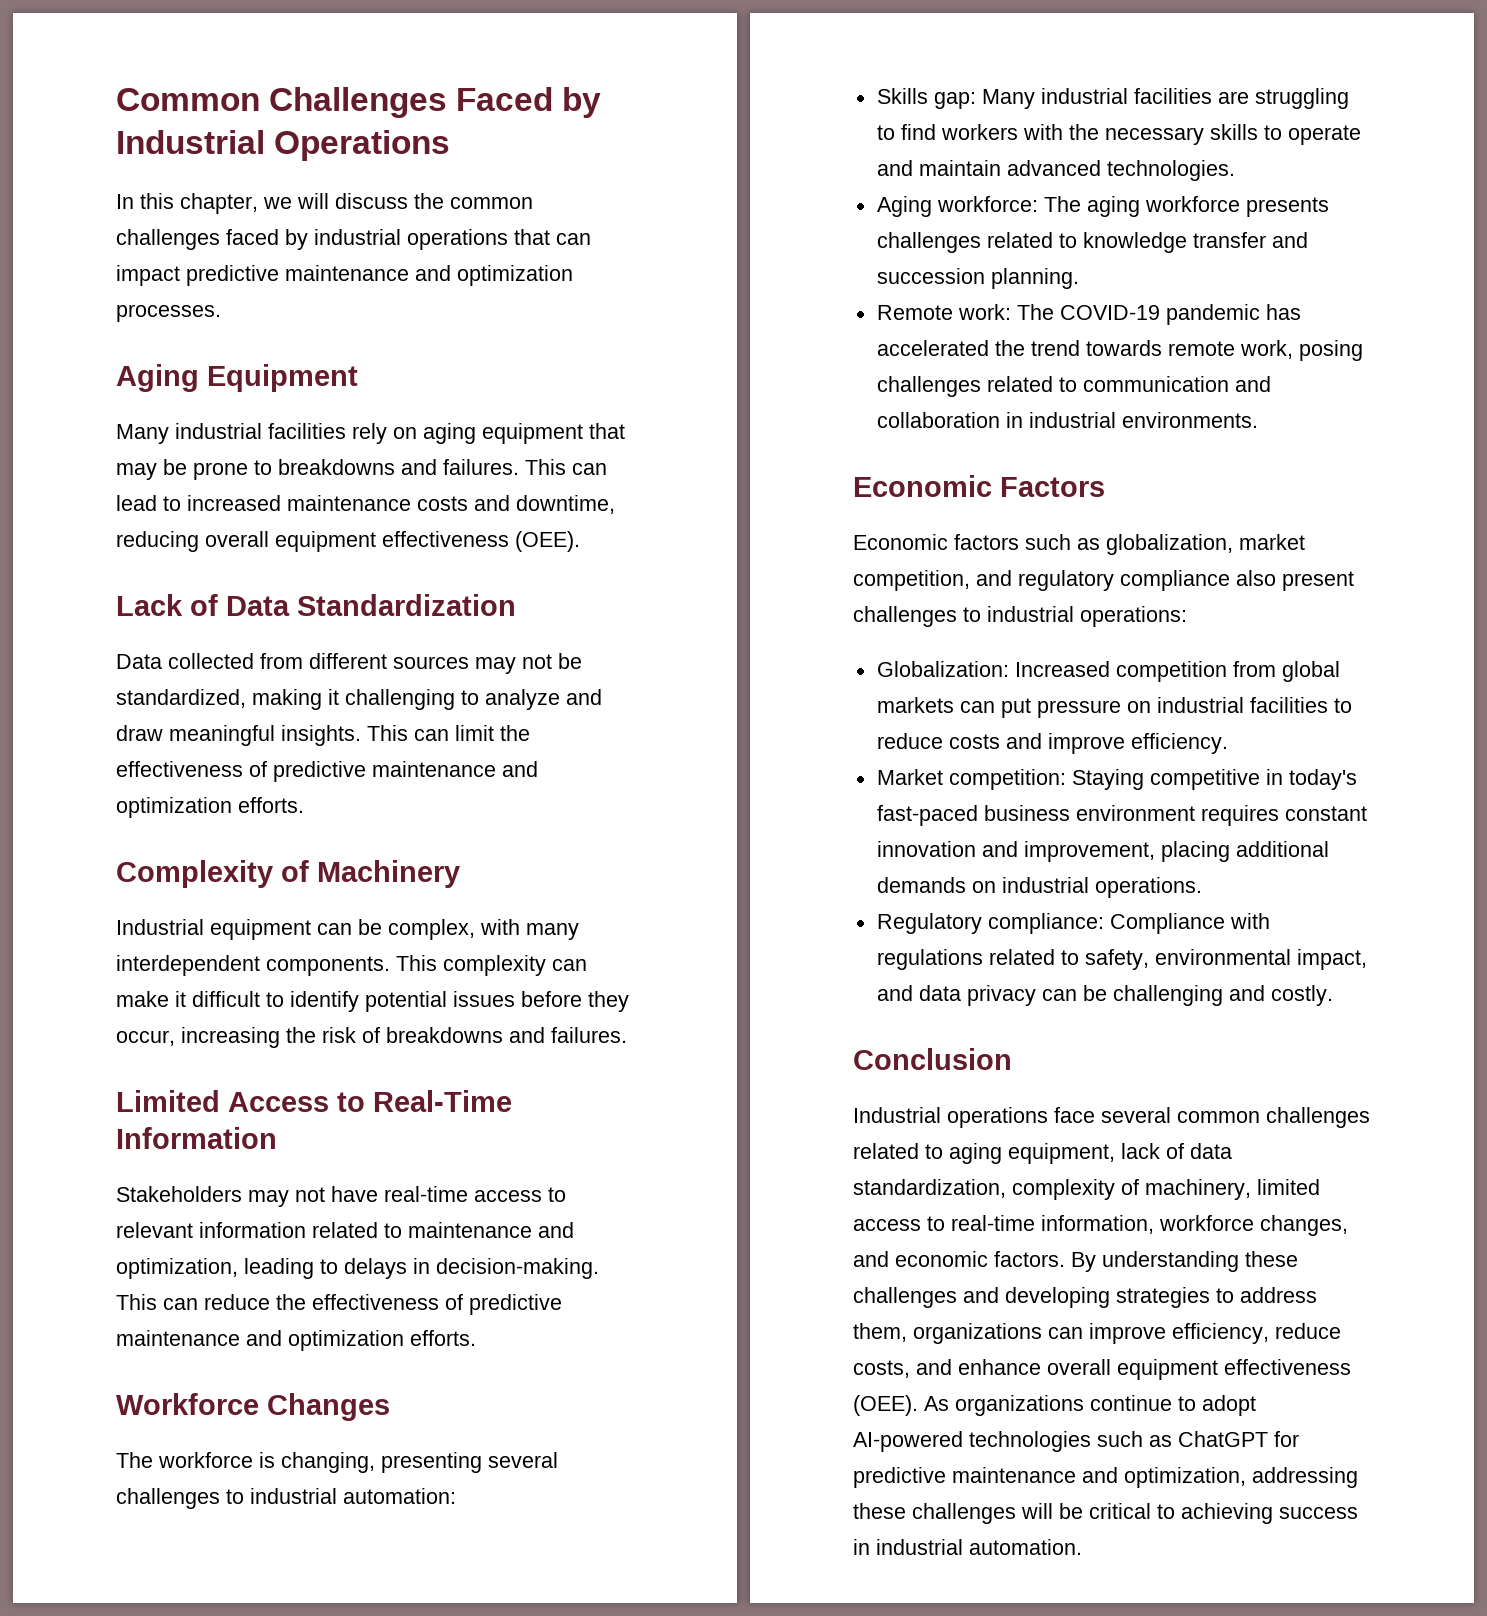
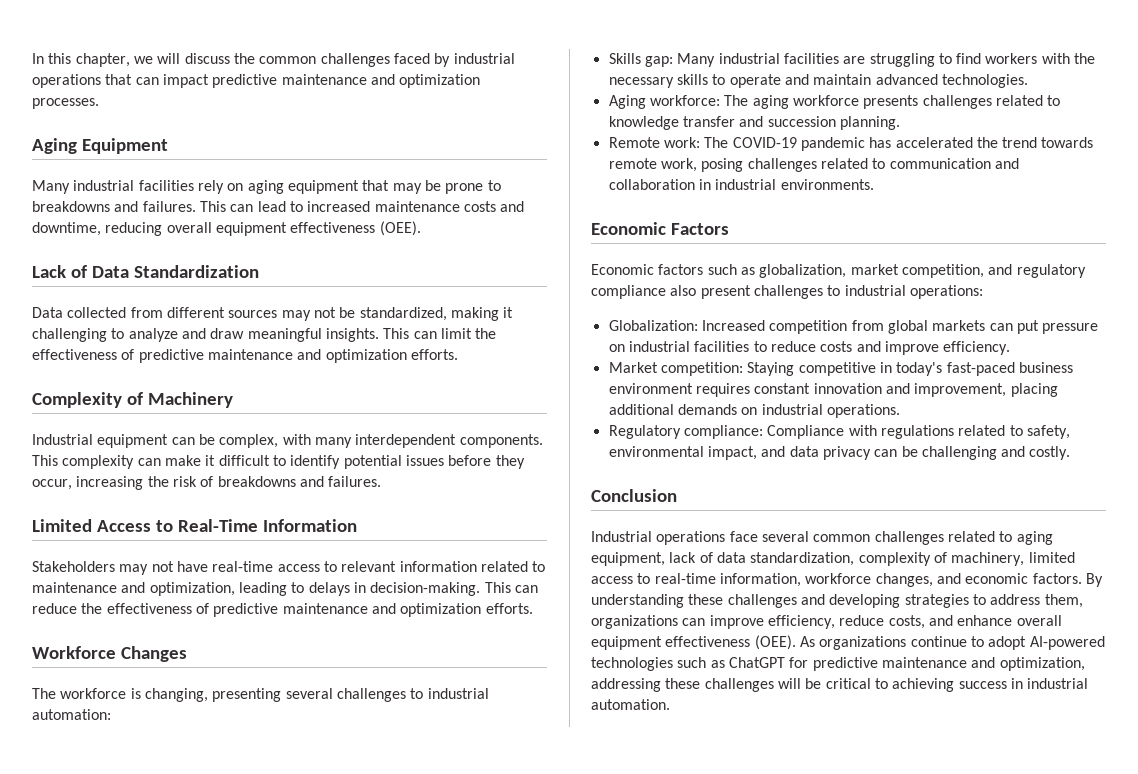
- Common Challenges Faced by Industrial Operations

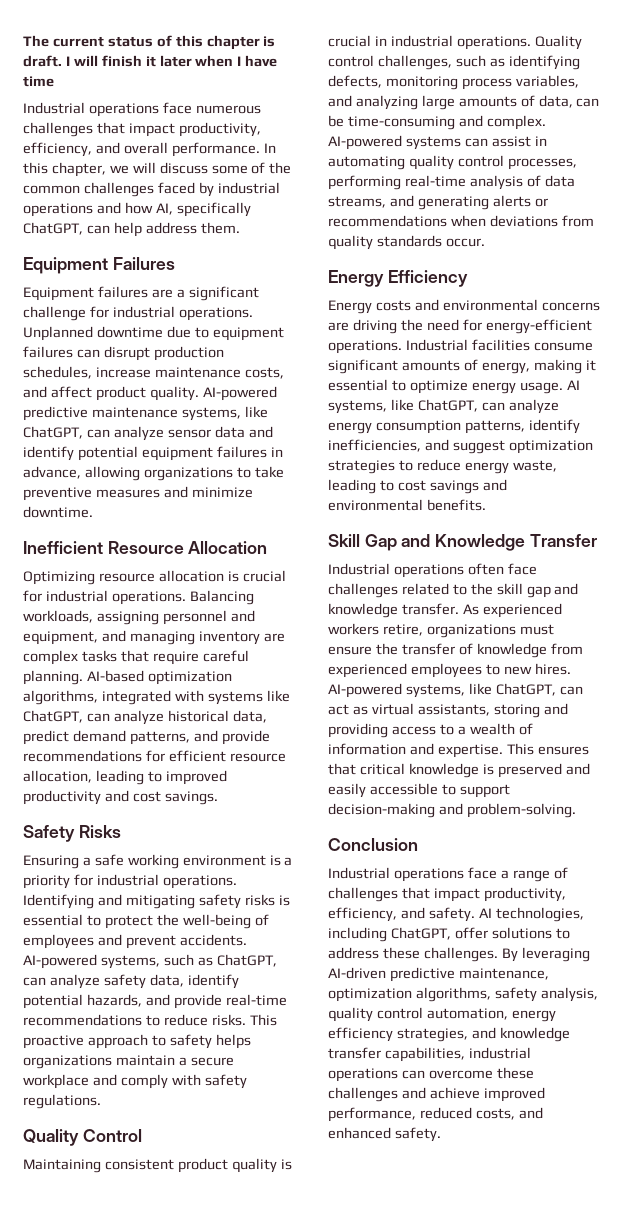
+ The current status of this chapter is draft. I will finish it later when I have time
+ Industrial operations face numerous challenges that impact productivity, efficiency, and overall performance.
- In this chapter, we will discuss the common challenges faced by industrial operations that can impact predictive maintenance and optimization processes.
- Aging Equipment
- Many industrial facilities rely on aging equipment that may be prone to breakdowns and failures. This can lead to increased maintenance costs and downtime, reducing overall equipment effectiveness (OEE).
- Lack of Data Standardization
- Data collected from different sources may not be standardized, making it challenging to analyze and draw meaningful insights. This can limit the effectiveness of predictive maintenance and optimization efforts.
- Complexity of Machinery
- Industrial equipment can be complex, with many interdependent components. This complexity can make it difficult to identify potential issues before they occur, increasing the risk of breakdowns and failures.
- Limited Access to Real-Time Information
- Stakeholders may not have real-time access to relevant information related to maintenance and optimization, leading to delays in decision-making. This can reduce the effectiveness of predictive maintenance and optimization efforts.
- Workforce Changes
- The workforce is changing, presenting several challenges to industrial automation:
- Skills gap: Many industrial facilities are struggling to find workers with the necessary skills to operate and maintain advanced technologies.
- Aging workforce: The aging workforce presents challenges related to knowledge transfer and succession planning.
- Remote work: The COVID-19 pandemic has accelerated the trend towards remote work, posing challenges related to communication and collaboration in industrial environments.
- Economic Factors
- Economic factors such as globalization, market competition, and regulatory compliance also present challenges to industrial operations:
- Globalization: Increased competition from global markets can put pressure on industrial facilities to reduce costs and improve efficiency.
- Market competition: Staying competitive in today's fast-paced business environment requires constant innovation and improvement, placing additional demands on industrial operations.
- Regulatory compliance: Compliance with regulations related to safety, environmental impact, and data privacy can be challenging and costly.
+ In this chapter, we will discuss some of the common challenges faced by industrial operations and how AI, specifically ChatGPT, can help address them.
+ Equipment Failures
+ Equipment failures are a significant challenge for industrial operations. Unplanned downtime due to equipment failures can disrupt production schedules, increase maintenance costs, and affect product quality. AI-powered predictive maintenance systems, like ChatGPT, can analyze sensor data and identify potential equipment failures in advance, allowing organizations to take preventive measures and minimize downtime.
+ Inefficient Resource Allocation
+ Optimizing resource allocation is crucial for industrial operations. Balancing workloads, assigning personnel and equipment, and managing inventory are complex tasks that require careful planning. AI-based optimization algorithms, integrated with systems like ChatGPT, can analyze historical data, predict demand patterns, and provide recommendations for efficient resource allocation, leading to improved productivity and cost savings.
+ Safety Risks
+ Ensuring a safe working environment is a priority for industrial operations. Identifying and mitigating safety risks is essential to protect the well-being of employees and prevent accidents. AI-powered systems, such as ChatGPT, can analyze safety data, identify potential hazards, and provide real-time recommendations to reduce risks. This proactive approach to safety helps organizations maintain a secure workplace and comply with safety regulations.
+ Quality Control
+ Maintaining consistent product quality is crucial in industrial operations. Quality control challenges, such as identifying defects, monitoring process variables, and analyzing large amounts of data, can be time-consuming and complex. AI-powered systems can assist in automating quality control processes, performing real-time analysis of data streams, and generating alerts or recommendations when deviations from quality standards occur.
+ Energy Efficiency
+ Energy costs and environmental concerns are driving the need for energy-efficient operations. Industrial facilities consume significant amounts of energy, making it essential to optimize energy usage. AI systems, like ChatGPT, can analyze energy consumption patterns, identify inefficiencies, and suggest optimization strategies to reduce energy waste, leading to cost savings and environmental benefits.
+ Skill Gap and Knowledge Transfer
+ Industrial operations often face challenges related to the skill gap and knowledge transfer. As experienced workers retire, organizations must ensure the transfer of knowledge from experienced employees to new hires. AI-powered systems, like ChatGPT, can act as virtual assistants, storing and providing access to a wealth of information and expertise. This ensures that critical knowledge is preserved and easily accessible to support decision-making and problem-solving.
  Conclusion
- Industrial operations face several common challenges related to aging equipment, lack of data standardization, complexity of machinery, limited access to real-time information, workforce changes, and economic factors. By understanding these challenges and developing strategies to address them, organizations can improve efficiency, reduce costs, and enhance overall equipment effectiveness (OEE). As organizations continue to adopt AI-powered technologies such as ChatGPT for predictive maintenance and optimization, addressing these challenges will be critical to achieving success in industrial automation.
+ Industrial operations face a range of challenges that impact productivity, efficiency, and safety. AI technologies, including ChatGPT, offer solutions to address these challenges. By leveraging AI-driven predictive maintenance, optimization algorithms, safety analysis, quality control automation, energy efficiency strategies, and knowledge transfer capabilities, industrial operations can overcome these challenges and achieve improved performance, reduced costs, and enhanced safety.

